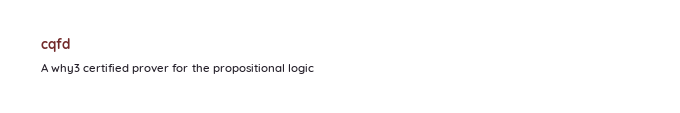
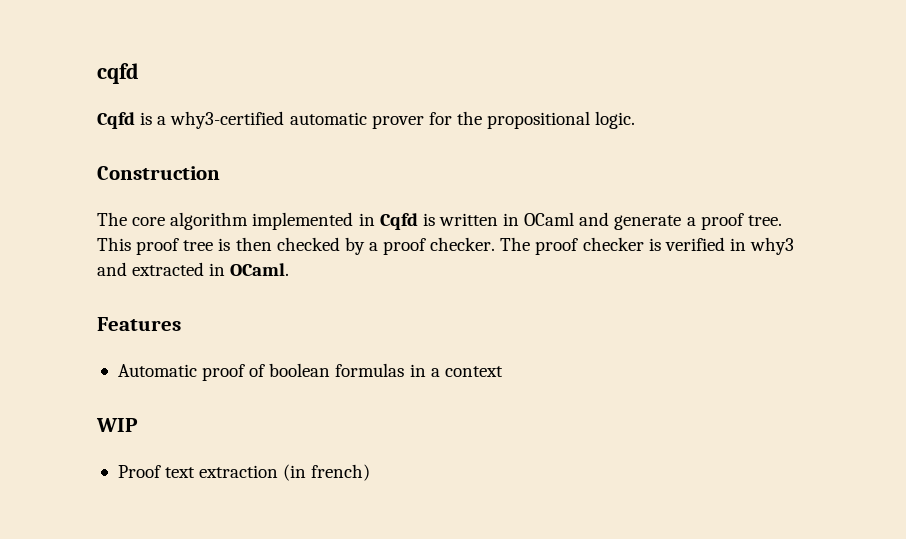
- A why3 certified prover for the propositional logic
+ Cqfd is a why3-certified automatic prover for the propositional logic.
+ Construction
+ The core algorithm implemented in Cqfd is written in OCaml and generate a proof tree. This proof tree is then checked by a proof checker. The proof checker is verified in why3 and extracted in OCaml.
+ Features
+ Automatic proof of boolean formulas in a context
+ WIP
+ Proof text extraction (in french)

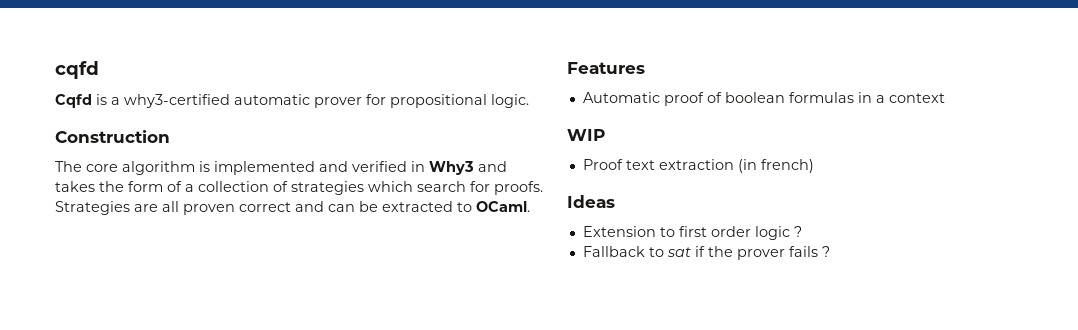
- Cqfd is a why3-certified automatic prover for the propositional logic.
+ Cqfd is a why3-certified automatic prover for propositional logic.
- The core algorithm implemented in Cqfd is written in OCaml and generate a proof tree. This proof tree is then checked by a proof checker. The proof checker is verified in why3 and extracted in OCaml.
+ The core algorithm is implemented and verified in Why3 and takes the form of a collection of strategies which search for proofs. Strategies are all proven correct and can be extracted to OCaml.
+ Ideas
+ Extension to first order logic ?
+ Fallback to sat if the prover fails ?

